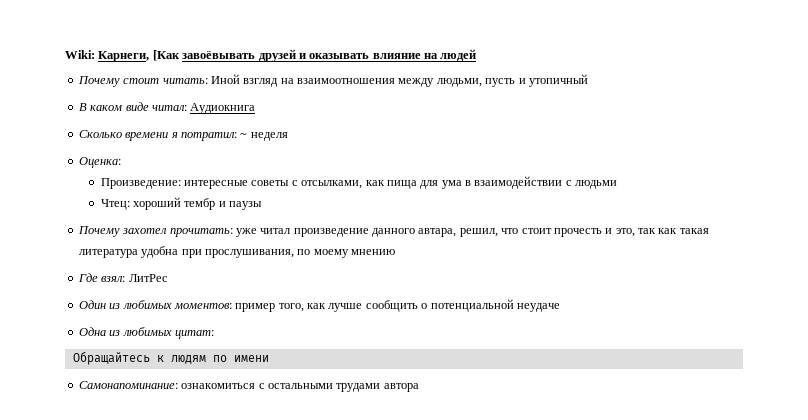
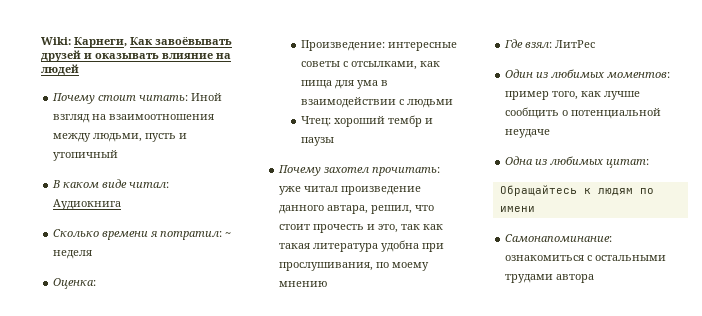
- Wiki: Карнеги, [Как завоёвывать друзей и оказывать влияние на людей
+ Wiki: Карнеги, Как завоёвывать друзей и оказывать влияние на людей

